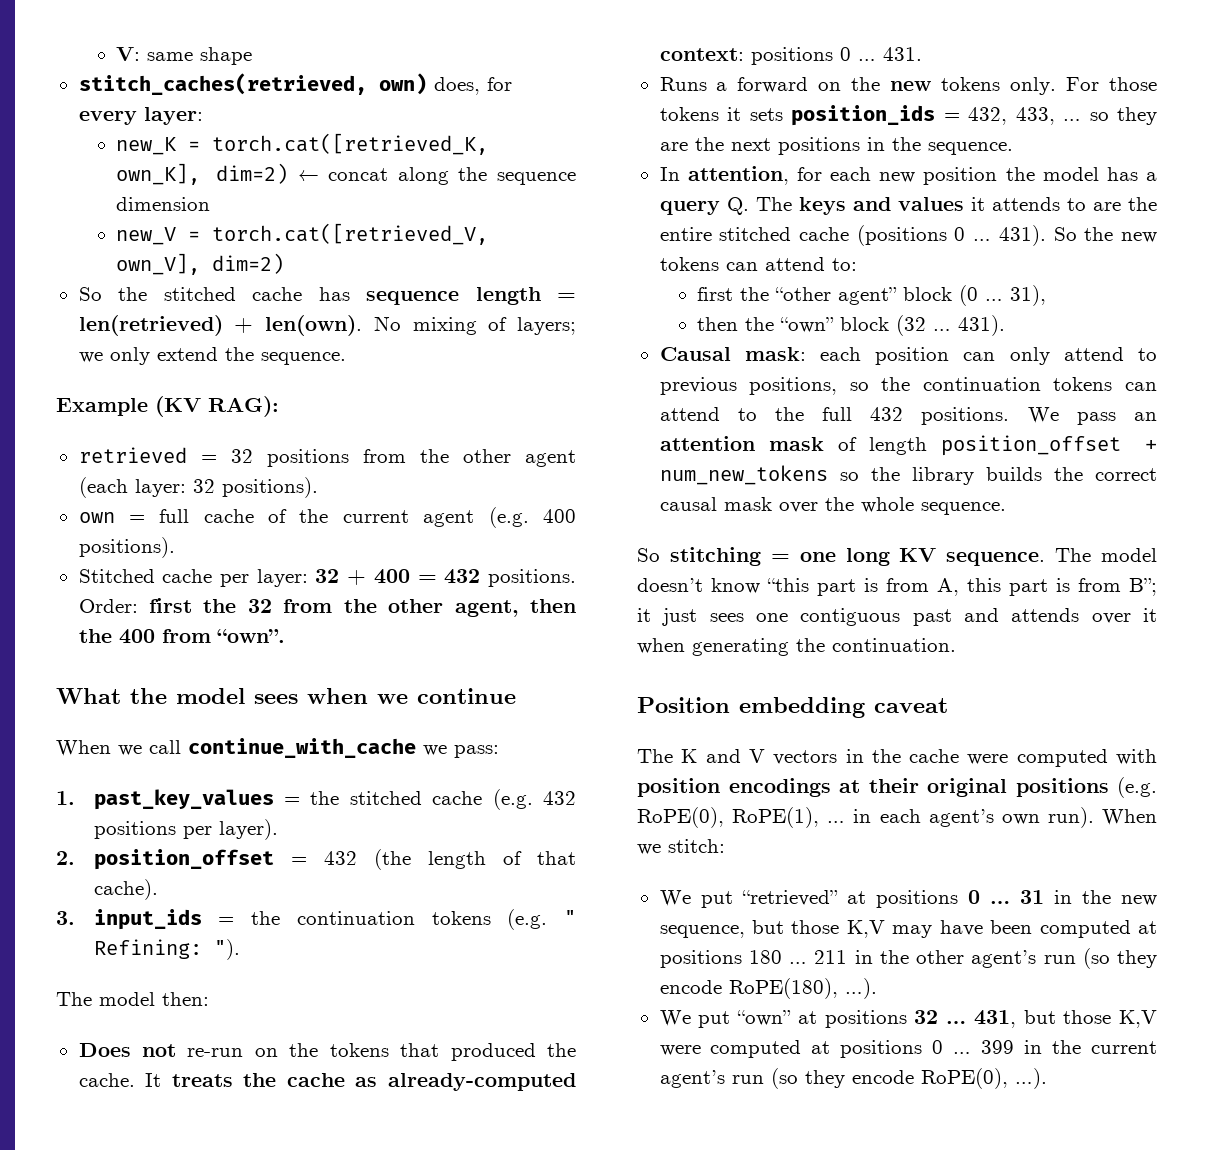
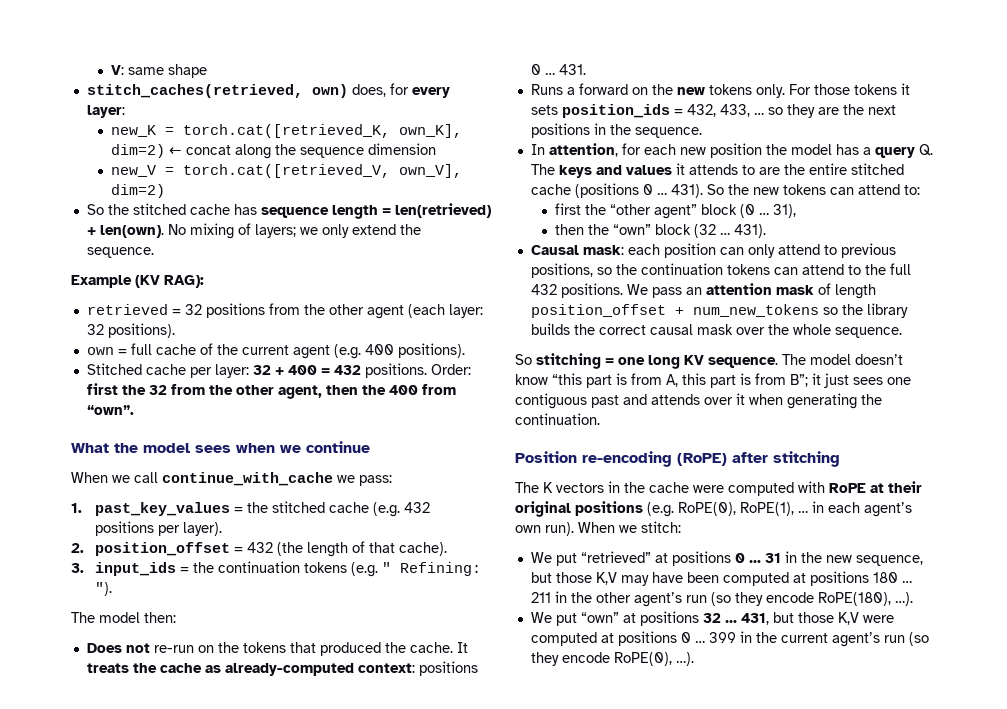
- Position embedding caveat
+ Position re-encoding (RoPE) after stitching
- The K and V vectors in the cache were computed with position encodings at their original positions (e.g. RoPE(0), RoPE(1), … in each agent’s own run).
+ The K vectors in the cache were computed with RoPE at their original positions (e.g. RoPE(0), RoPE(1), … in each agent’s own run).

